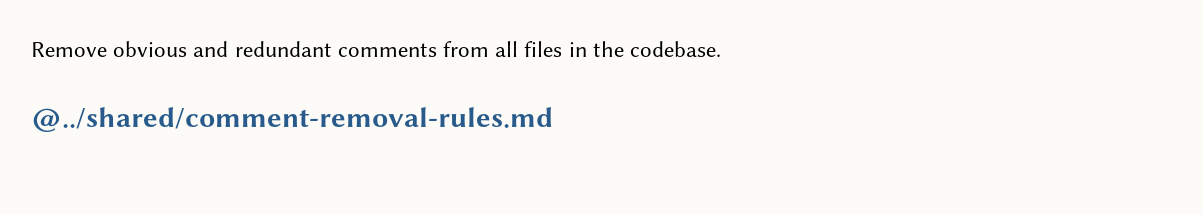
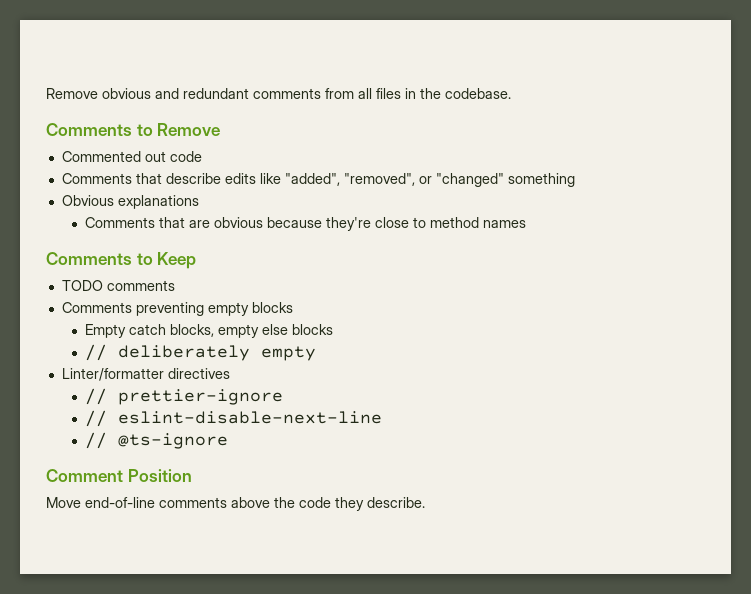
- @../shared/comment-removal-rules.md
+ Comments to Remove
+ Commented out code
+ Comments that describe edits like "added", "removed", or "changed" something
+ Obvious explanations
+ Comments that are obvious because they're close to method names
+ Comments to Keep
+ TODO comments
+ Comments preventing empty blocks
+ Empty catch blocks, empty else blocks
+ // deliberately empty
+ Linter/formatter directives
+ // prettier-ignore
+ // eslint-disable-next-line
+ // @ts-ignore
+ Comment Position
+ Move end-of-line comments above the code they describe.

